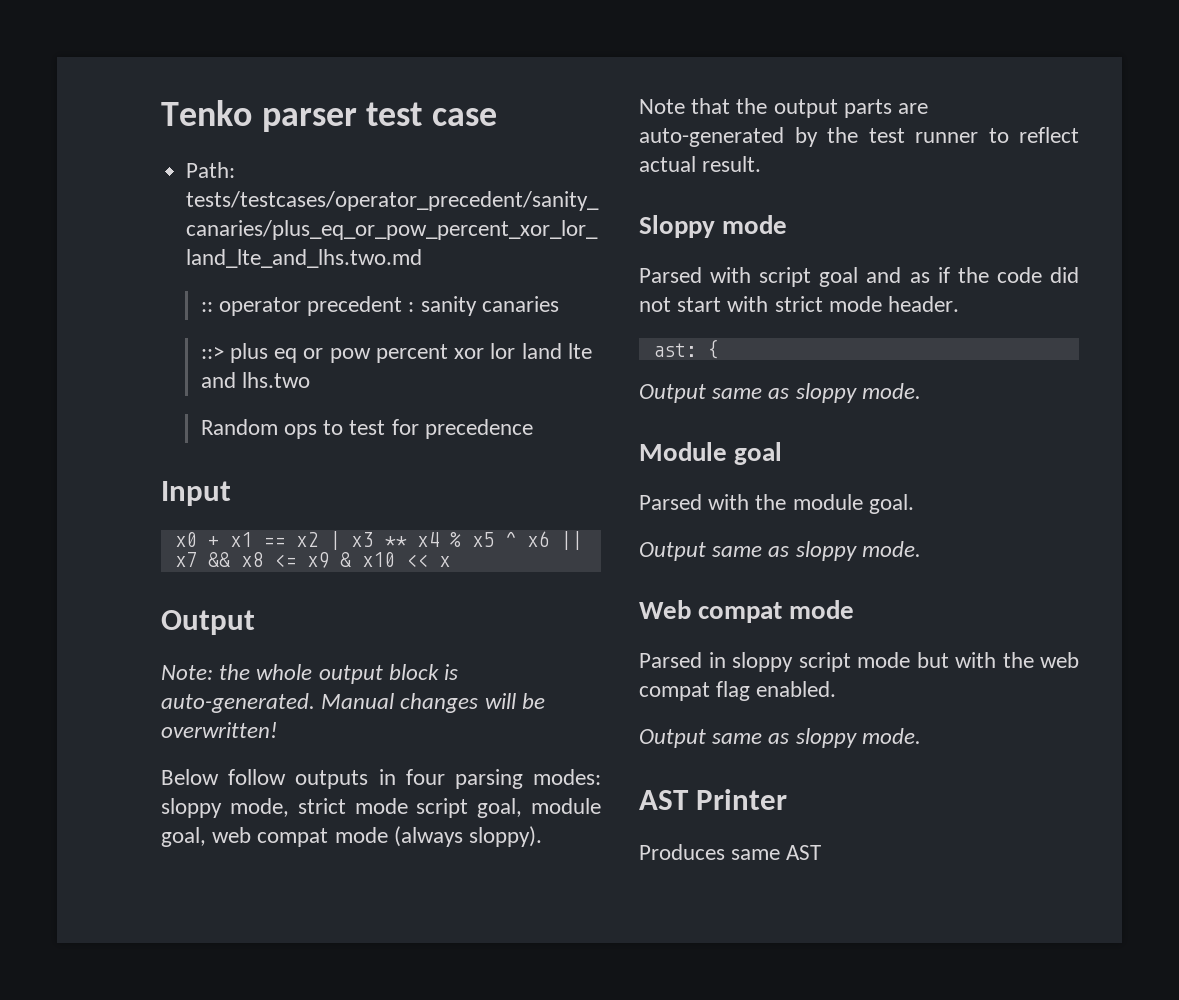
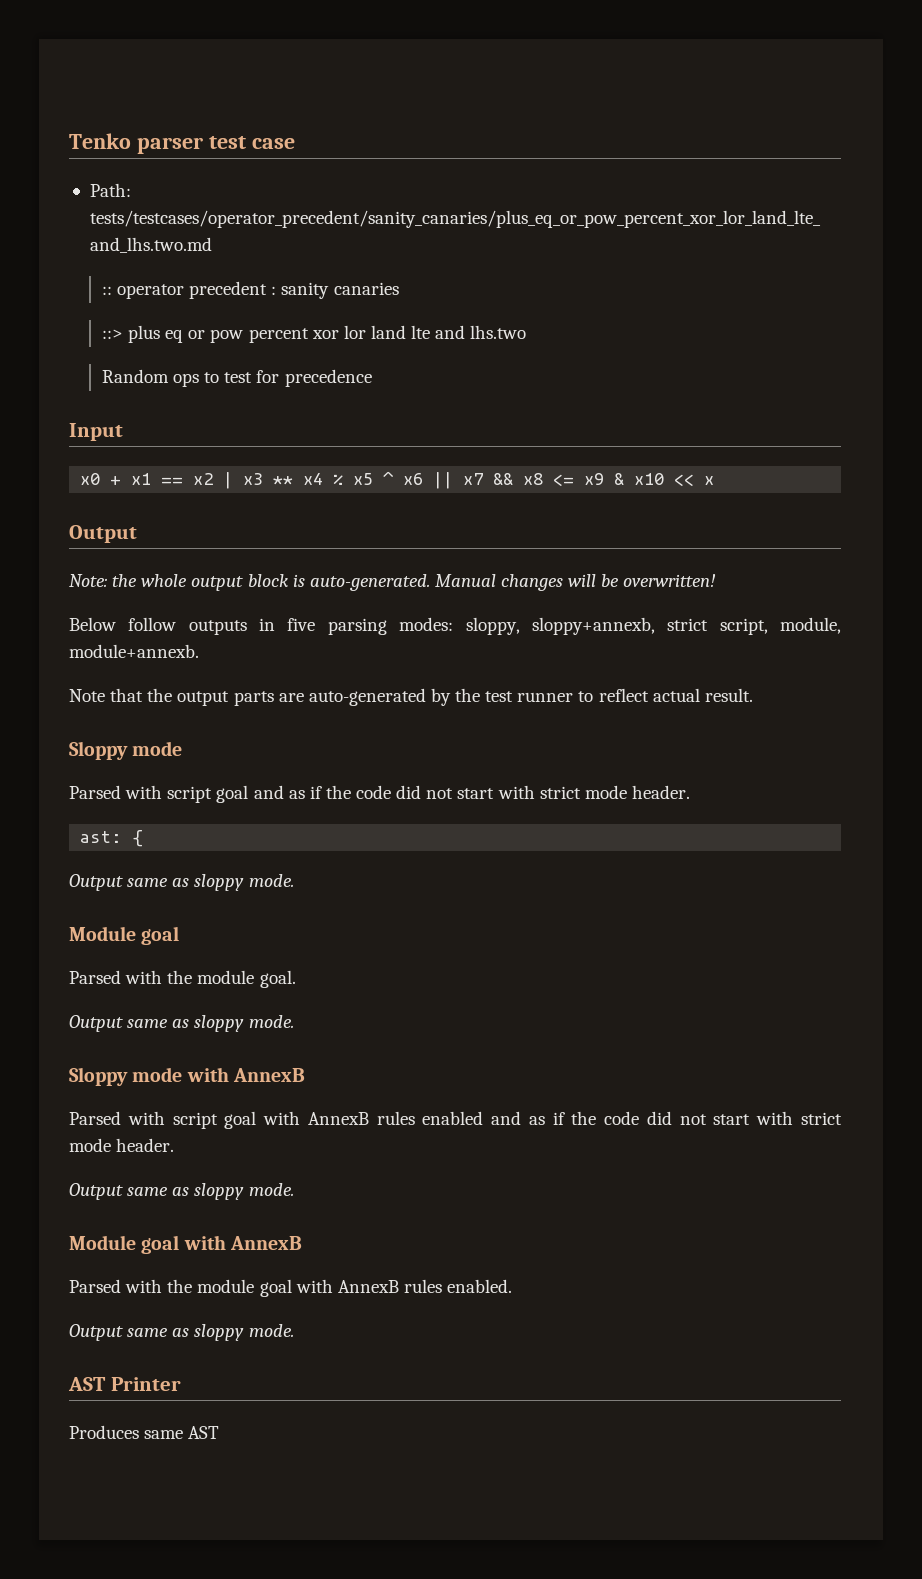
- Below follow outputs in four parsing modes: sloppy mode, strict mode script goal, module goal, web compat mode (always sloppy).
+ Below follow outputs in five parsing modes: sloppy, sloppy+annexb, strict script, module, module+annexb.
- Web compat mode
- Parsed in sloppy script mode but with the web compat flag enabled.
+ Sloppy mode with AnnexB
+ Parsed with script goal with AnnexB rules enabled and as if the code did not start with strict mode header.
+ Output same as sloppy mode.
+ Module goal with AnnexB
+ Parsed with the module goal with AnnexB rules enabled.

